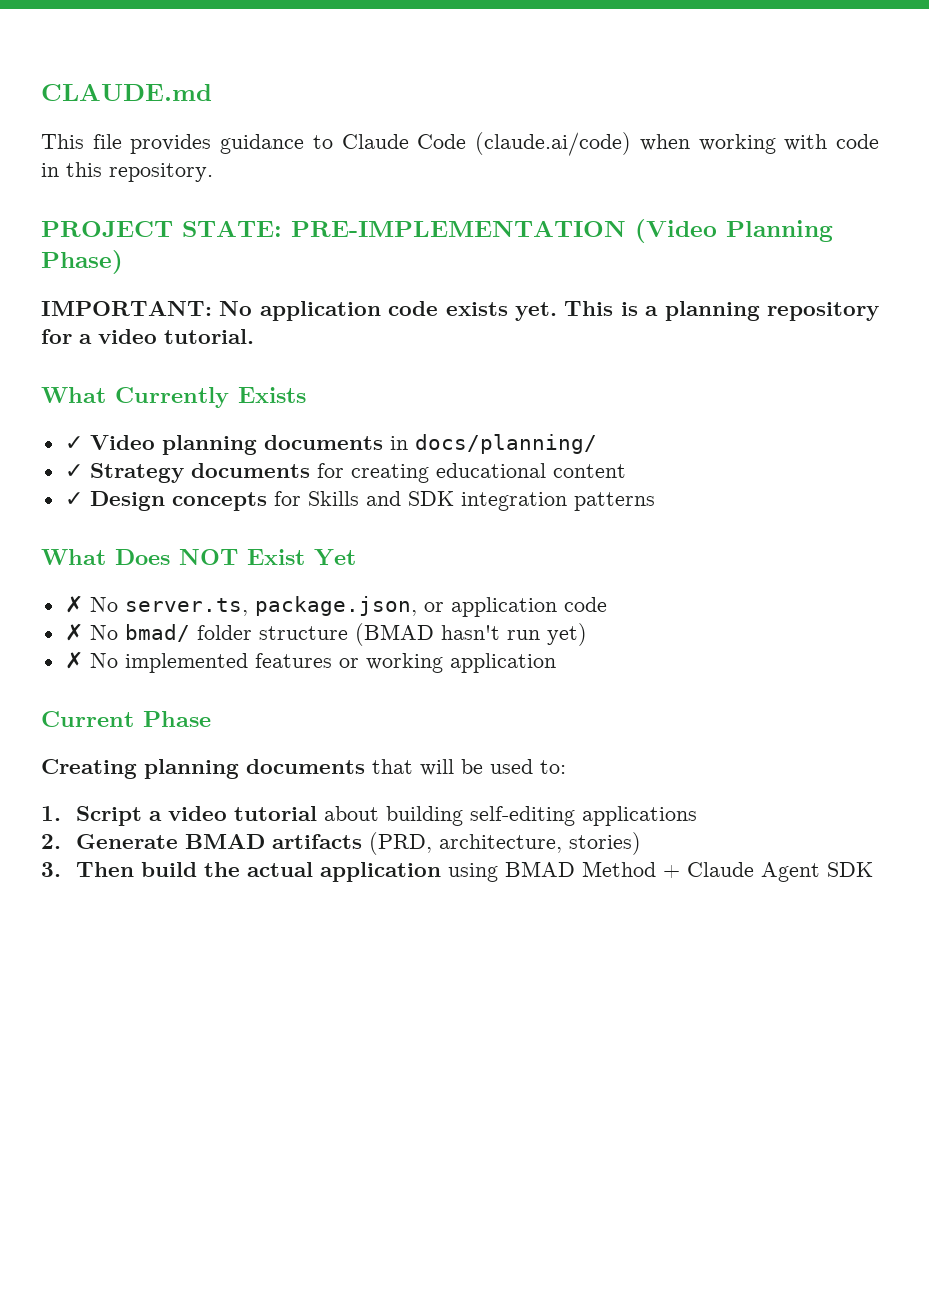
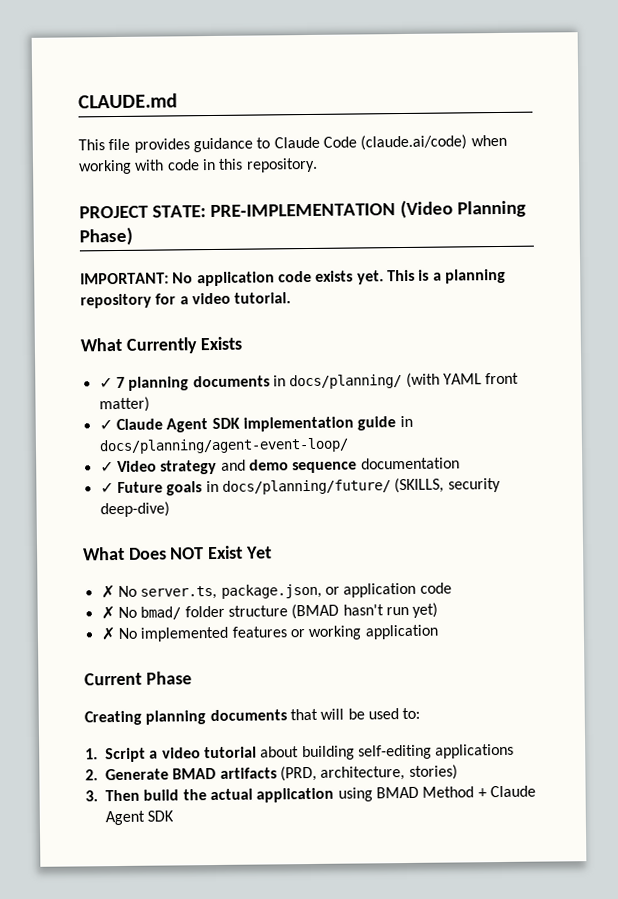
- ✓ Video planning documents in docs/planning/
- ✓ Strategy documents for creating educational content
- ✓ Design concepts for Skills and SDK integration patterns
+ ✓ 7 planning documents in docs/planning/ (with YAML front matter)
+ ✓ Claude Agent SDK implementation guide in docs/planning/agent-event-loop/
+ ✓ Video strategy and demo sequence documentation
+ ✓ Future goals in docs/planning/future/ (SKILLS, security deep-dive)

